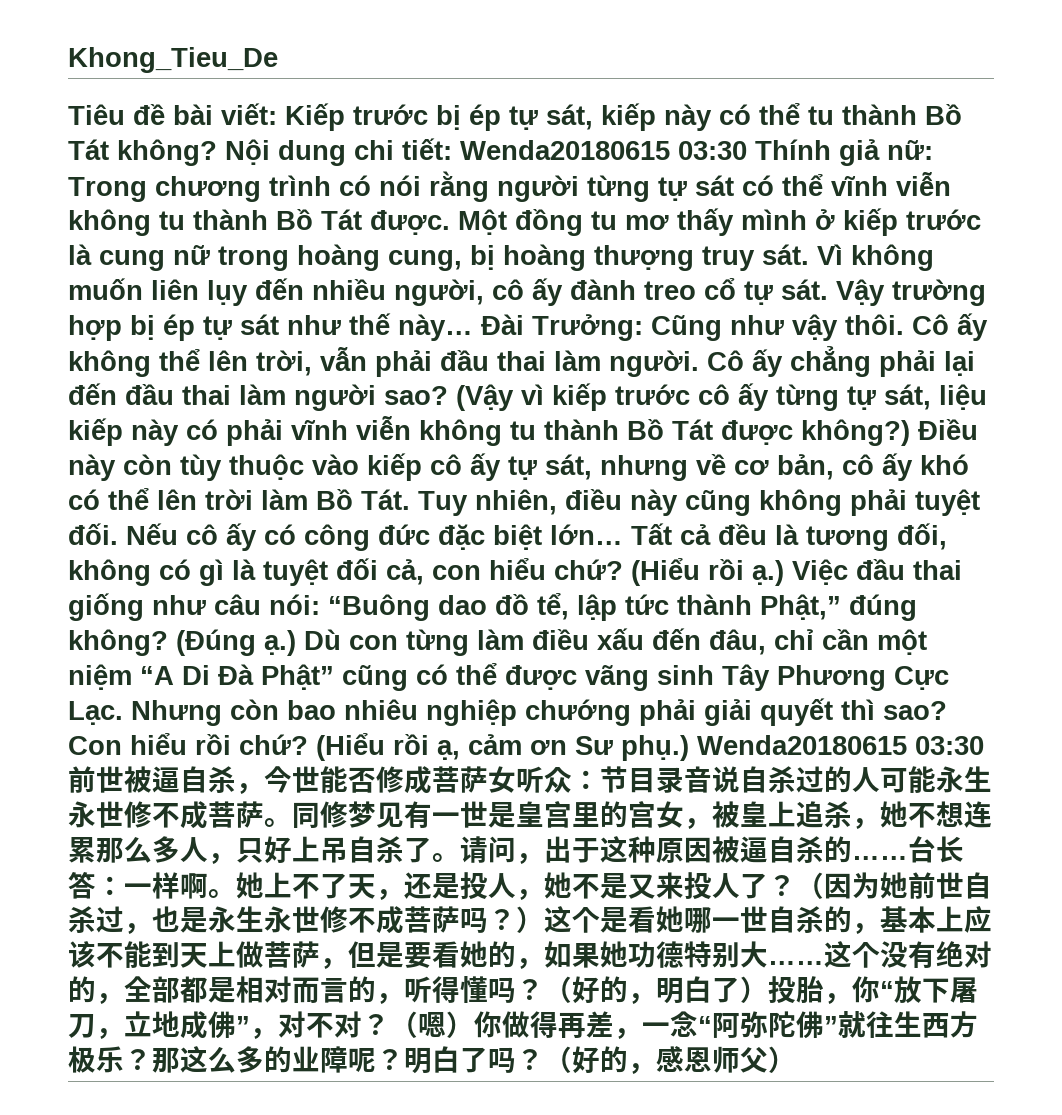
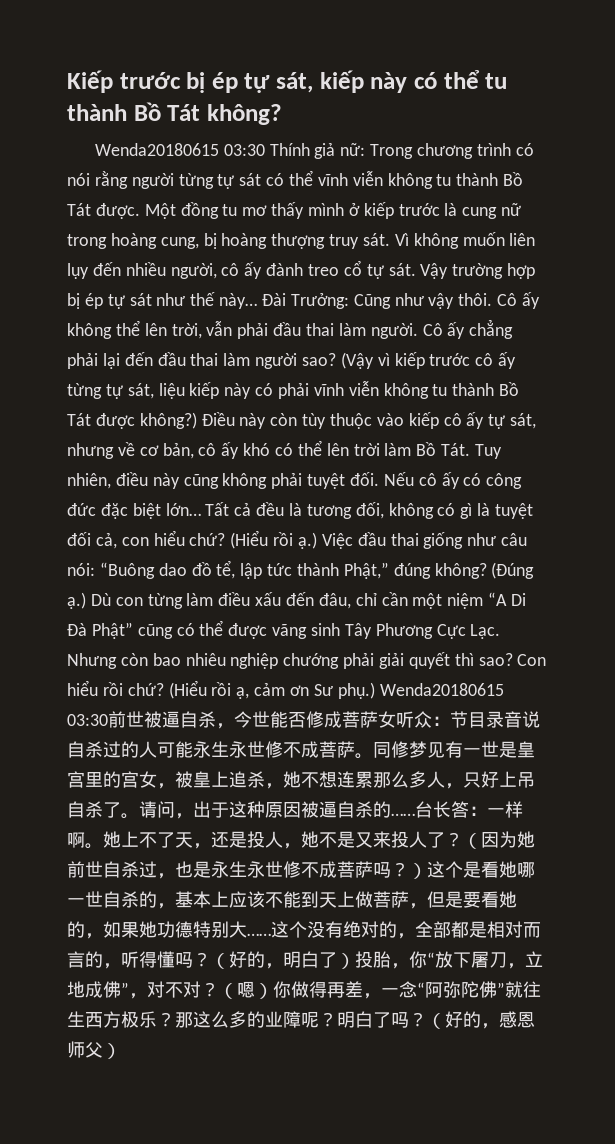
- Khong_Tieu_De
- Tiêu đề bài viết: Kiếp trước bị ép tự sát, kiếp này có thể tu thành Bồ Tát không? Nội dung chi tiết: Wenda20180615 03:30 Thính giả nữ: Trong chương trình có nói rằng người từng tự sát có thể vĩnh viễn không tu thành Bồ Tát được.
+ Kiếp trước bị ép tự sát, kiếp này có thể tu thành Bồ Tát không?
+ Wenda20180615 03:30 Thính giả nữ: Trong chương trình có nói rằng người từng tự sát có thể vĩnh viễn không tu thành Bồ Tát được.

